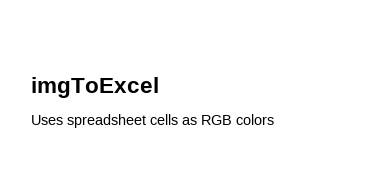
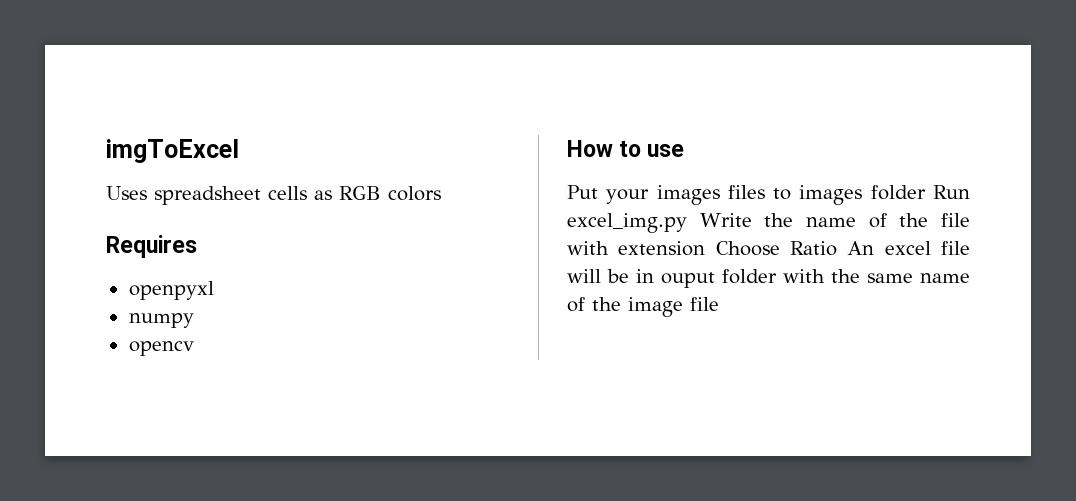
+ Requires
+ openpyxl
+ numpy
+ opencv
+ How to use
+ Put your images files to images folder Run excel_img.py Write the name of the file with extension Choose Ratio An excel file will be in ouput folder with the same name of the image file

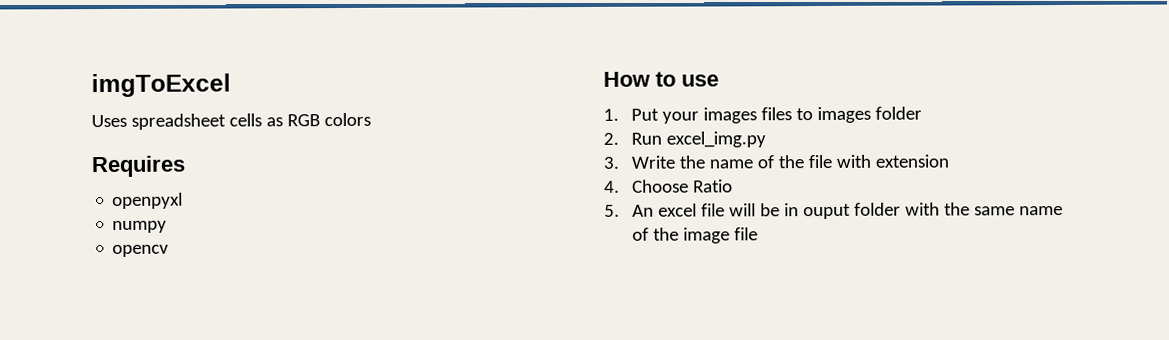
- Put your images files to images folder Run excel_img.py Write the name of the file with extension Choose Ratio An excel file will be in ouput folder with the same name of the image file
+ 1. Put your images files to images folder
+ 2. Run excel_img.py
+ 3. Write the name of the file with extension
+ 4. Choose Ratio
+ 5. An excel file will be in ouput folder with the same name of the image file

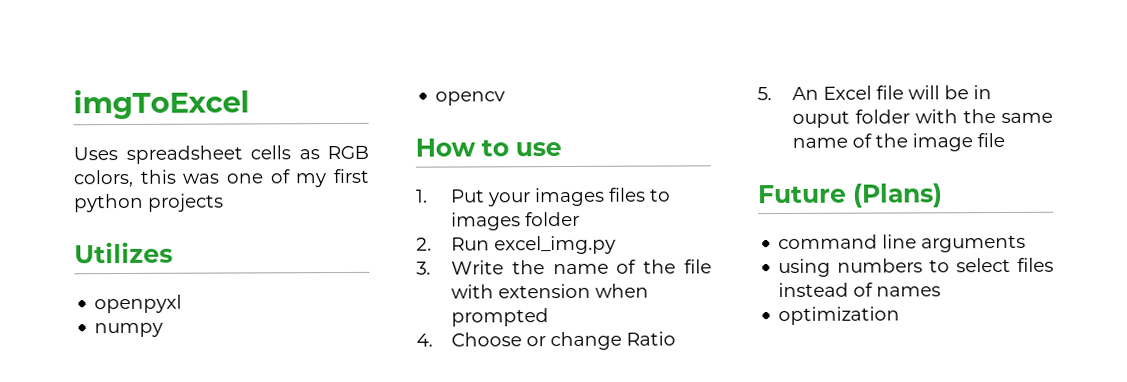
- Uses spreadsheet cells as RGB colors
- Requires
+ Uses spreadsheet cells as RGB colors, this was one of my first python projects
+ Utilizes
- 3. Write the name of the file with extension
+ 3. Write the name of the file with extension when prompted
- 4. Choose Ratio
+ 4. Choose or change Ratio
- 5. An excel file will be in ouput folder with the same name of the image file
+ 5. An Excel file will be in ouput folder with the same name of the image file
+ Future (Plans)
+ command line arguments
+ using numbers to select files instead of names
+ optimization

